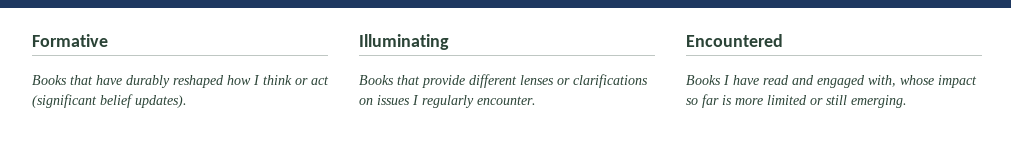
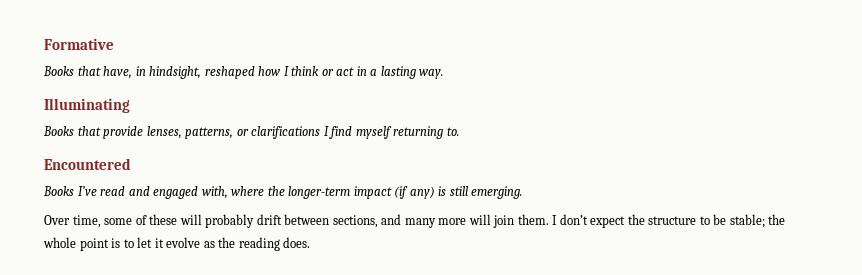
- Books that have durably reshaped how I think or act (significant belief updates).
+ Books that have, in hindsight, reshaped how I think or act in a lasting way.
- Books that provide different lenses or clarifications on issues I regularly encounter.
+ Books that provide lenses, patterns, or clarifications I find myself returning to.
- Books I have read and engaged with, whose impact so far is more limited or still emerging.
+ Books I’ve read and engaged with, where the longer-term impact (if any) is still emerging.
+ Over time, some of these will probably drift between sections, and many more will join them. I don’t expect the structure to be stable; the whole point is to let it evolve as the reading does.

